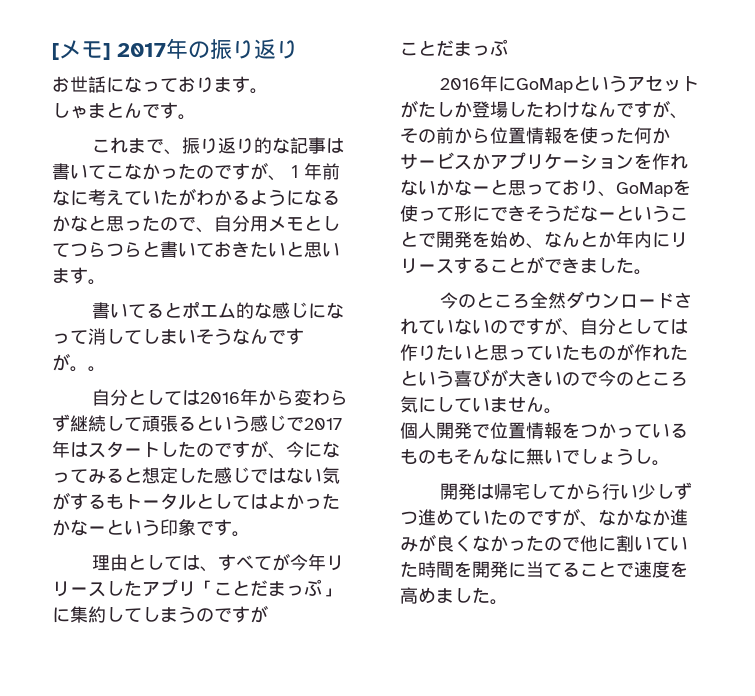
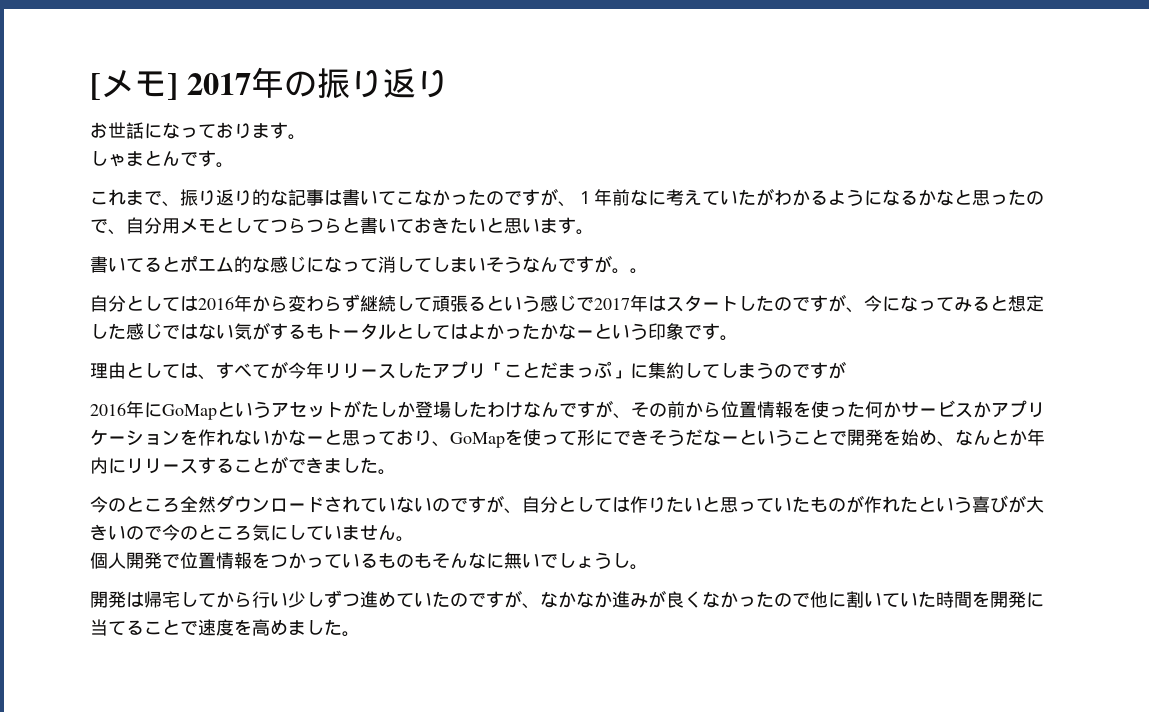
  理由としては、すべてが今年リリースしたアプリ「ことだまっぷ」に集約してしまうのですが
- ことだまっぷ

